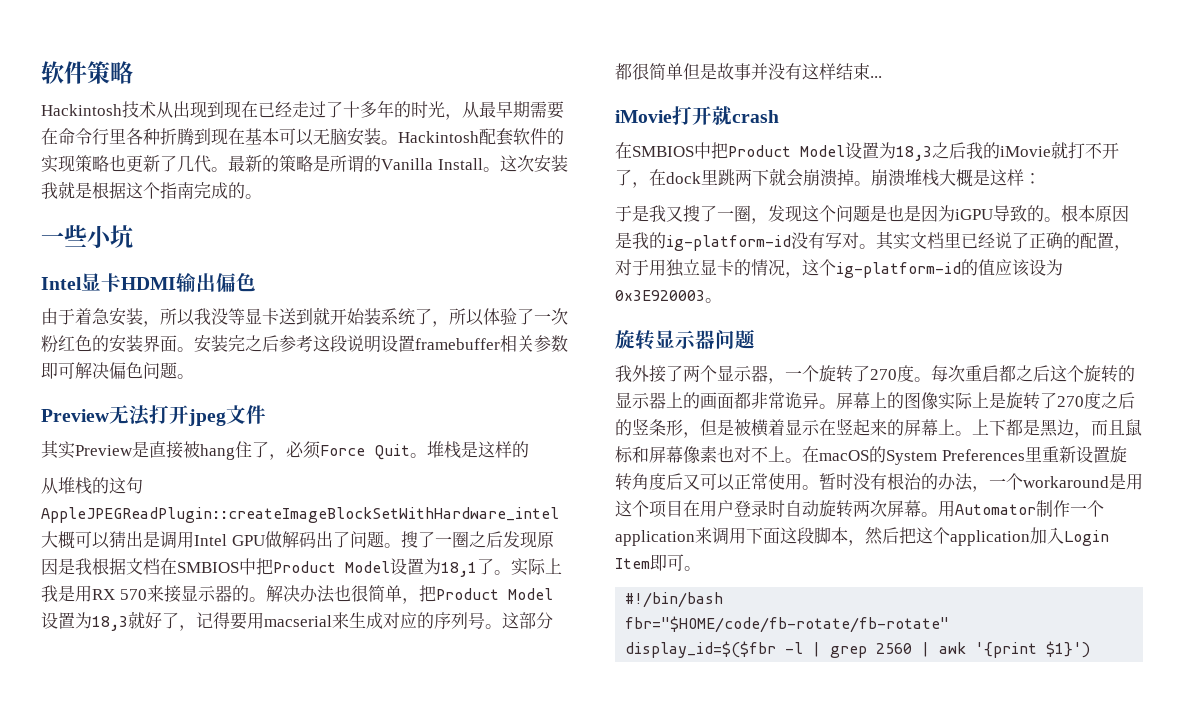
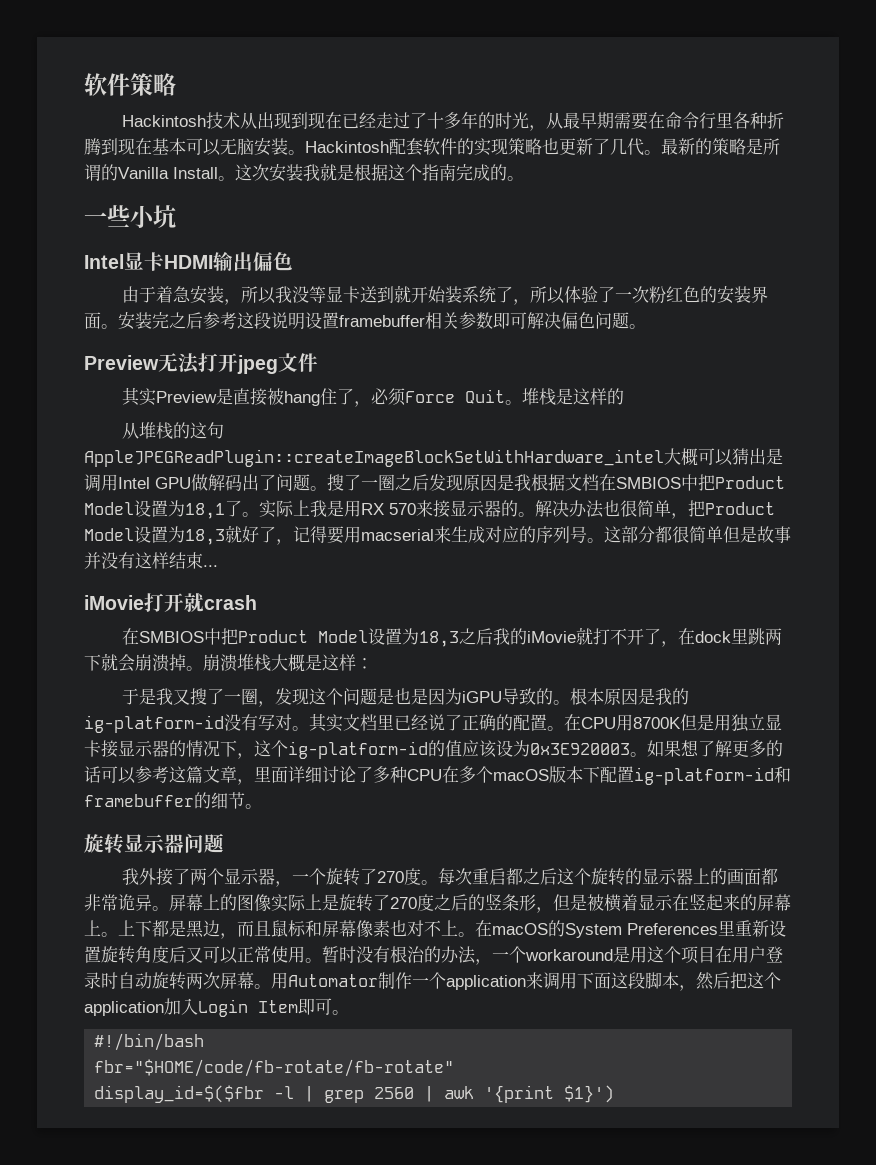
- 其实文档里已经说了正确的配置，对于用独立显卡的情况，这个ig-platform-id的值应该设为0x3E920003。
+ 其实文档里已经说了正确的配置。在CPU用8700K但是用独立显卡接显示器的情况下，这个ig-platform-id的值应该设为0x3E920003。如果想了解更多的话可以参考这篇文章，里面详细讨论了多种CPU在多个macOS版本下配置ig-platform-id和framebuffer的细节。

